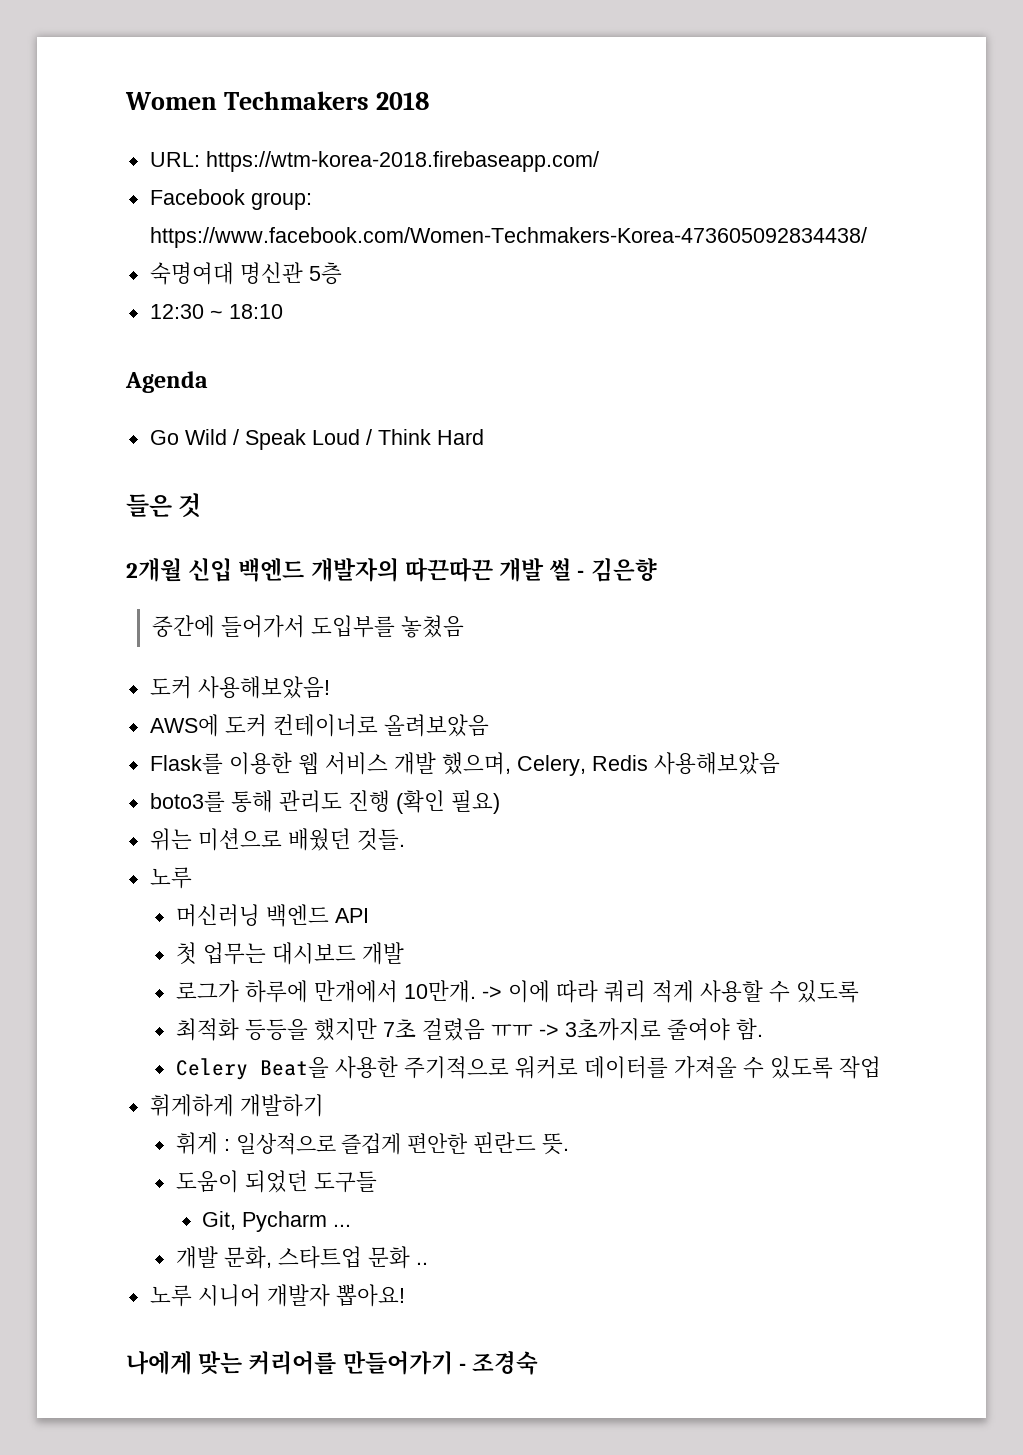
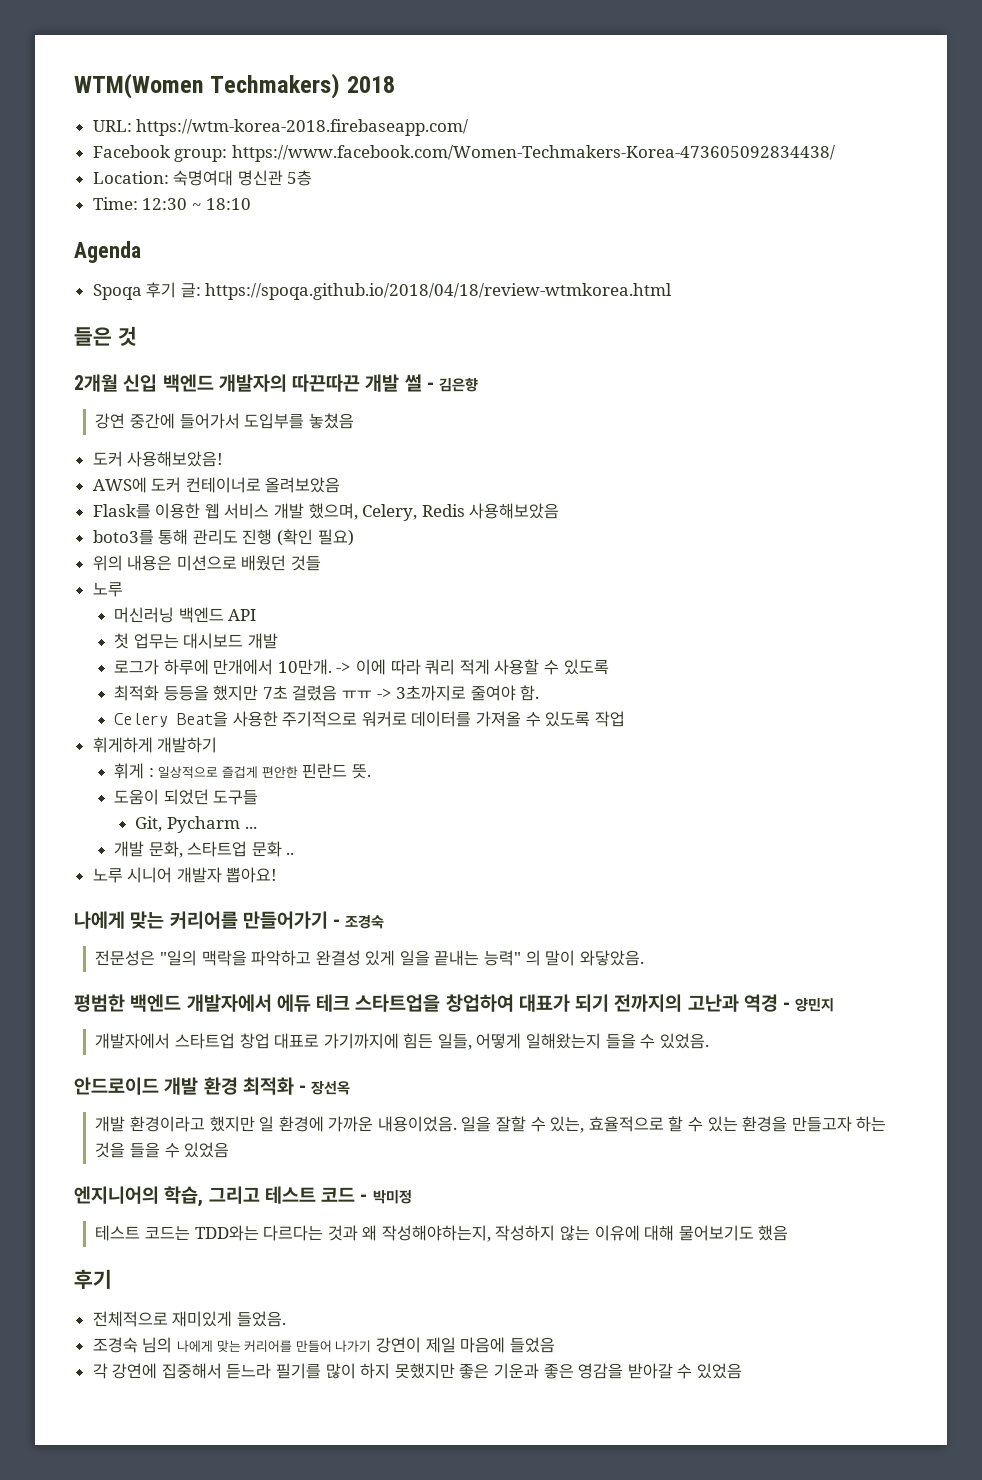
- Women Techmakers 2018
+ WTM(Women Techmakers) 2018
- 숙명여대 명신관 5층
+ Location: 숙명여대 명신관 5층
- 12:30 ~ 18:10
+ Time: 12:30 ~ 18:10
- Go Wild / Speak Loud / Think Hard
+ Spoqa 후기 글: https://spoqa.github.io/2018/04/18/review-wtmkorea.html
- 중간에 들어가서 도입부를 놓쳤음
+ 강연 중간에 들어가서 도입부를 놓쳤음
- 위는 미션으로 배웠던 것들.
+ 위의 내용은 미션으로 배웠던 것들
+ 전문성은 "일의 맥락을 파악하고 완결성 있게 일을 끝내는 능력" 의 말이 와닿았음.
+ 평범한 백엔드 개발자에서 에듀 테크 스타트업을 창업하여 대표가 되기 전까지의 고난과 역경 - 양민지
+ 개발자에서 스타트업 창업 대표로 가기까지에 힘든 일들, 어떻게 일해왔는지 들을 수 있었음.
+ 안드로이드 개발 환경 최적화 - 장선옥
+ 개발 환경이라고 했지만 일 환경에 가까운 내용이었음. 일을 잘할 수 있는, 효율적으로 할 수 있는 환경을 만들고자 하는 것을 들을 수 있었음
+ 엔지니어의 학습, 그리고 테스트 코드 - 박미정
+ 테스트 코드는 TDD와는 다르다는 것과 왜 작성해야하는지, 작성하지 않는 이유에 대해 물어보기도 했음
+ 후기
+ 전체적으로 재미있게 들었음.
+ 조경숙 님의 나에게 맞는 커리어를 만들어 나가기 강연이 제일 마음에 들었음
+ 각 강연에 집중해서 듣느라 필기를 많이 하지 못했지만 좋은 기운과 좋은 영감을 받아갈 수 있었음

